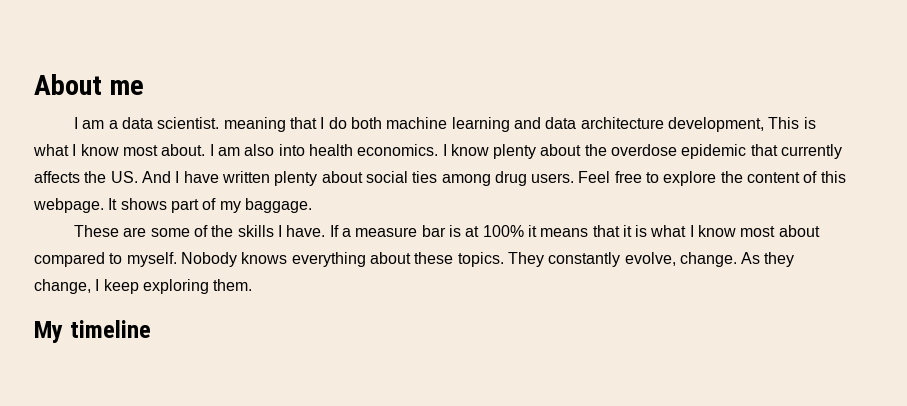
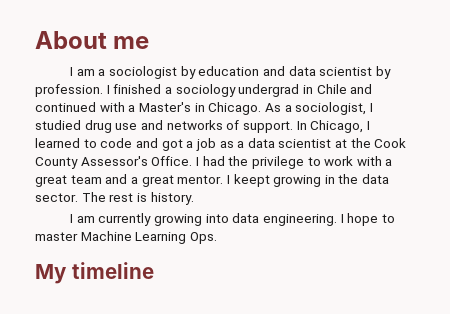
- I am a data scientist. meaning that I do both machine learning and data architecture development, This is what I know most about. I am also into health economics. I know plenty about the overdose epidemic that currently affects the US. And I have written plenty about social ties among drug users. Feel free to explore the content of this webpage. It shows part of my baggage.
- These are some of the skills I have. If a measure bar is at 100% it means that it is what I know most about compared to myself. Nobody knows everything about these topics. They constantly evolve, change. As they change, I keep exploring them.
+ I am a sociologist by education and data scientist by profession. I finished a sociology undergrad in Chile and continued with a Master's in Chicago. As a sociologist, I studied drug use and networks of support. In Chicago, I learned to code and got a job as a data scientist at the Cook County Assessor's Office. I had the privilege to work with a great team and a great mentor. I keept growing in the data sector. The rest is history.
+ I am currently growing into data engineering. I hope to master Machine Learning Ops.

